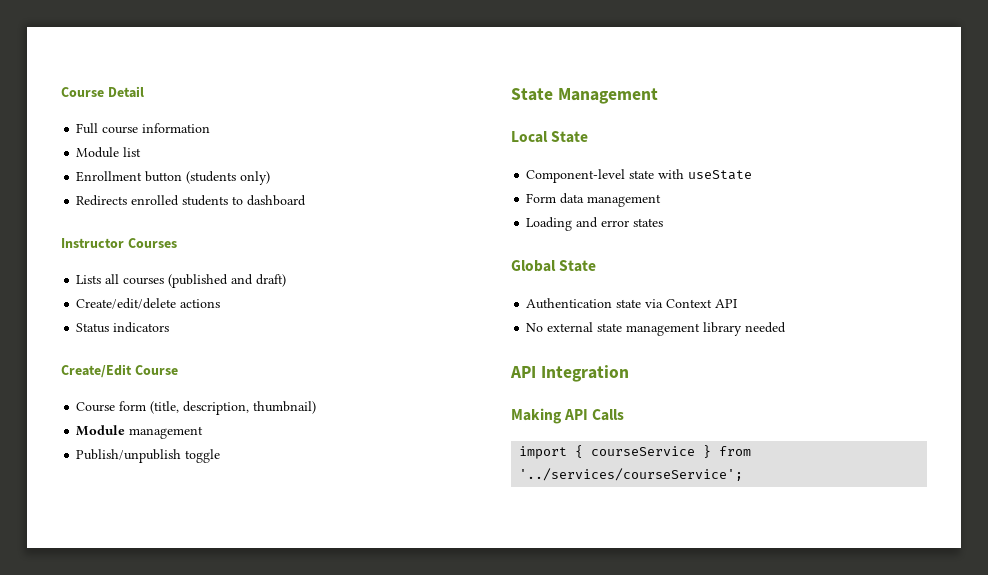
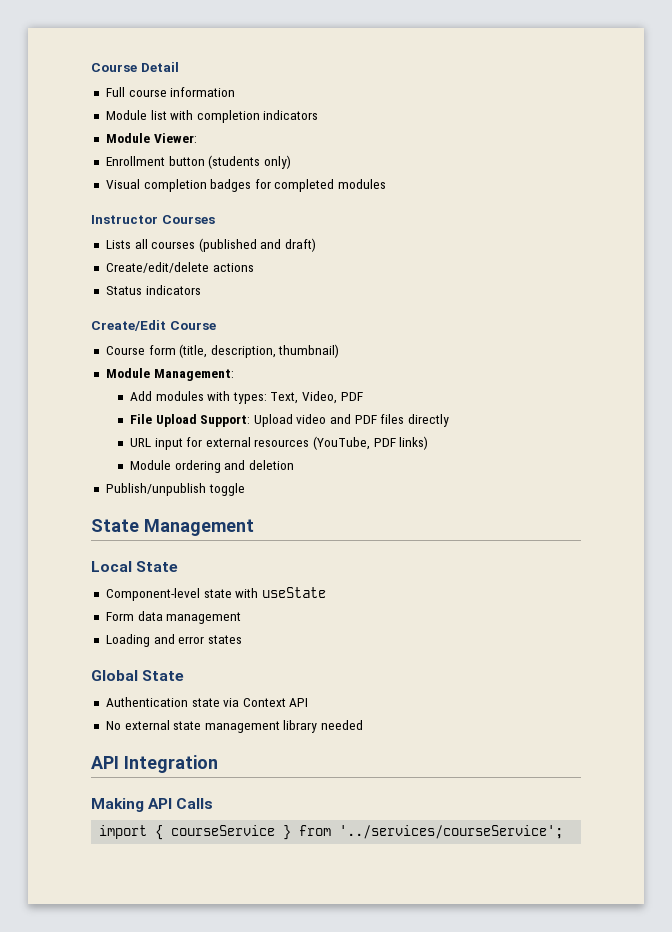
- Module list
+ Module list with completion indicators
+ Module Viewer:
- Redirects enrolled students to dashboard
+ Visual completion badges for completed modules
- Module management
+ Module Management:
+ Add modules with types: Text, Video, PDF
+ File Upload Support: Upload video and PDF files directly
+ URL input for external resources (YouTube, PDF links)
+ Module ordering and deletion

